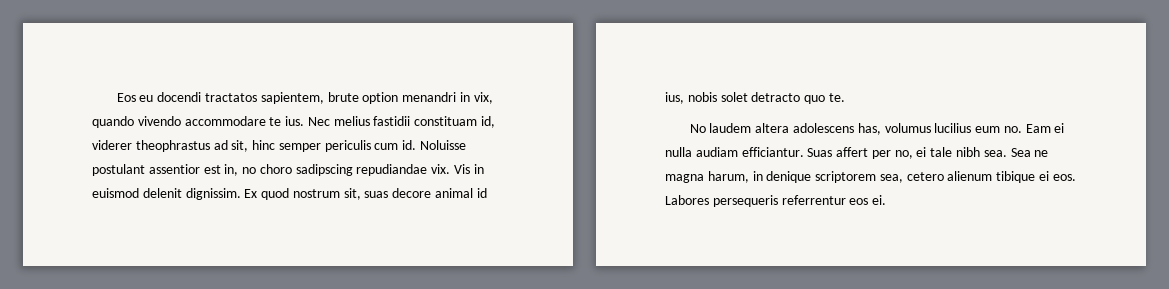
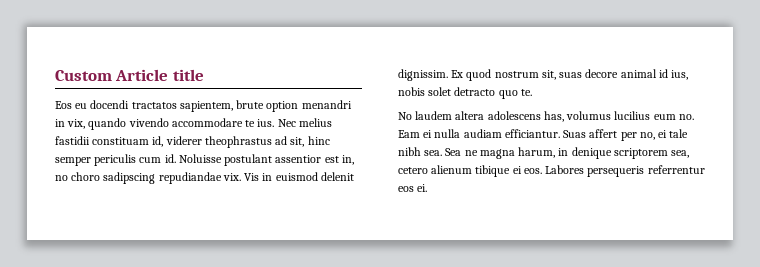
+ Custom Article title

